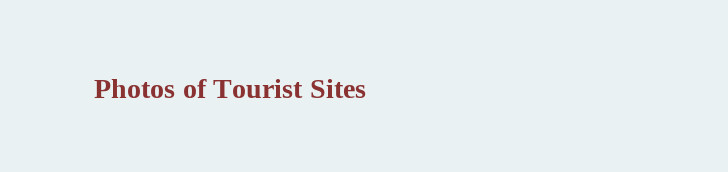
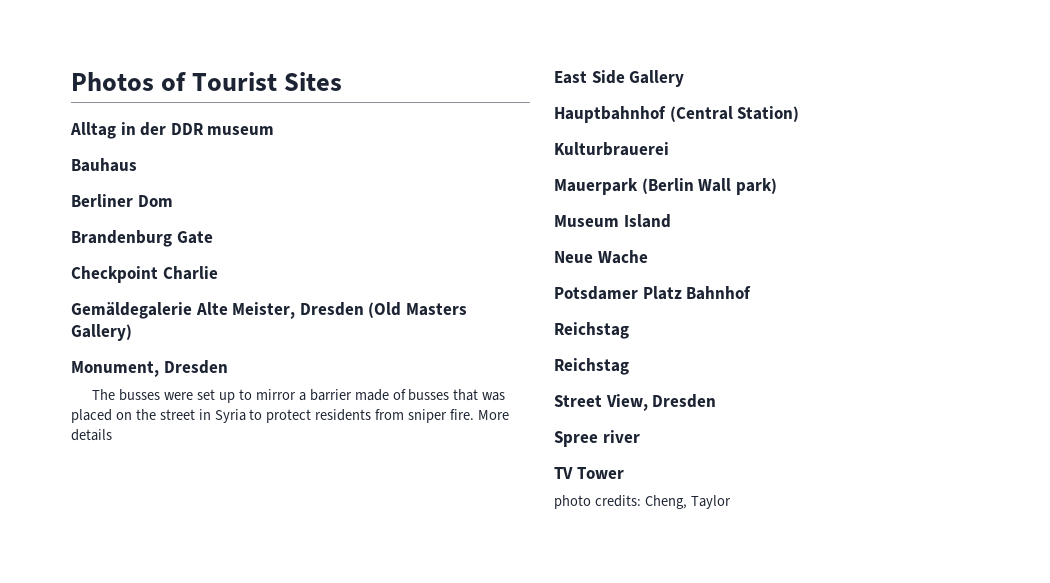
+ Alltag in der DDR museum
+ Bauhaus
+ Berliner Dom
+ Brandenburg Gate
+ Checkpoint Charlie
+ Gemäldegalerie Alte Meister, Dresden (Old Masters Gallery)
+ Monument, Dresden
+ The busses were set up to mirror a barrier made of busses that was placed on the street in Syria to protect residents from sniper fire. More details
+ East Side Gallery
+ Hauptbahnhof (Central Station)
+ Kulturbrauerei
+ Mauerpark (Berlin Wall park)
+ Museum Island
+ Neue Wache
+ Potsdamer Platz Bahnhof
+ Reichstag
+ Reichstag
+ Street View, Dresden
+ Spree river
+ TV Tower
+ photo credits: Cheng, Taylor

